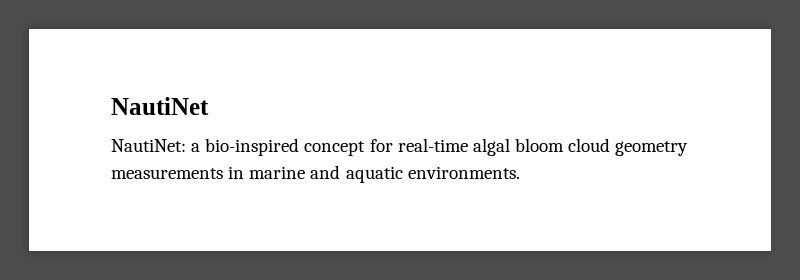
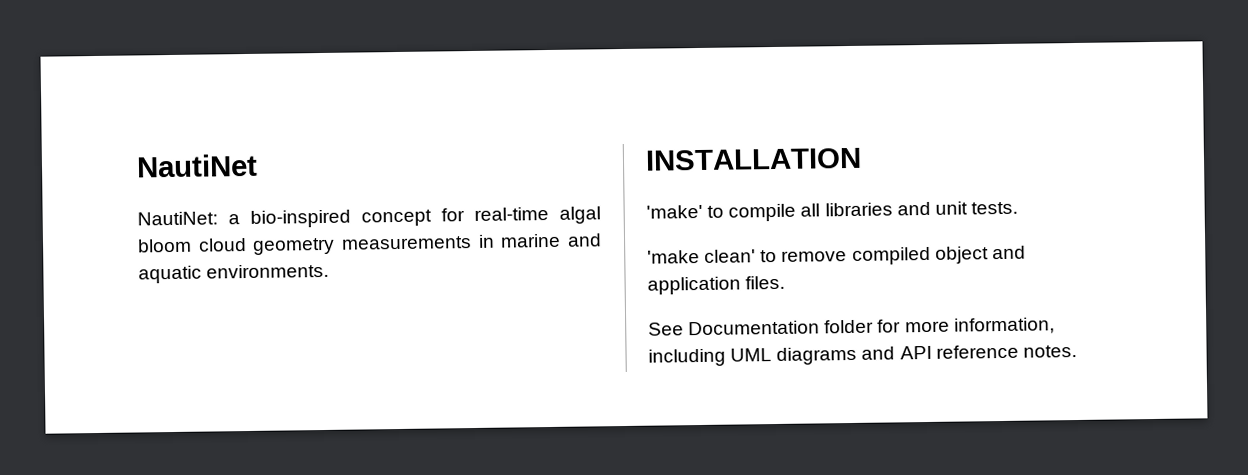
+ INSTALLATION
+ 'make' to compile all libraries and unit tests.
+ 'make clean' to remove compiled object and application files.
+ See Documentation folder for more information, including UML diagrams and API reference notes.

